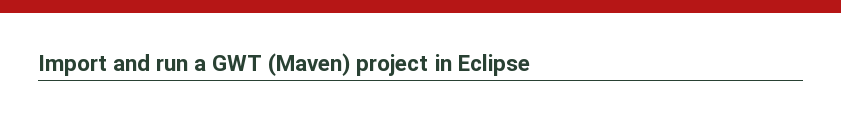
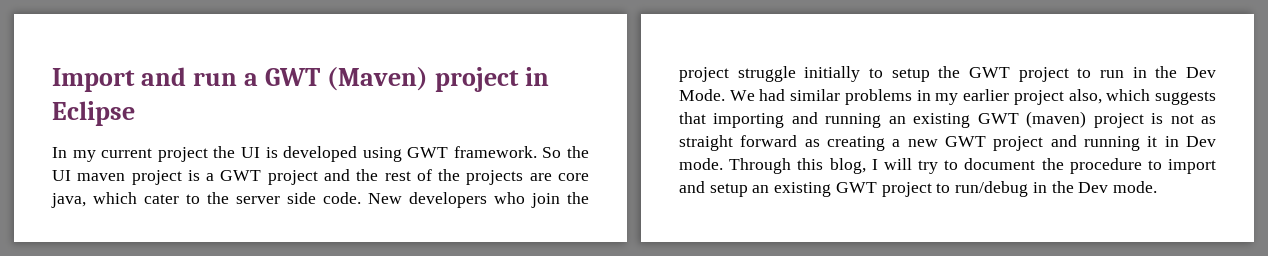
+ In my current project the UI is developed using GWT framework. So the UI maven project is a GWT project and the rest of the projects are core java, which cater to the server side code. New developers who join the project struggle initially to setup the GWT project to run in the Dev Mode. We had similar problems in my earlier project also, which suggests that importing and running an existing GWT (maven) project is not as straight forward as creating a new GWT project and running it in Dev mode. Through this blog, I will try to document the procedure to import and setup an existing GWT project to run/debug in the Dev mode.

